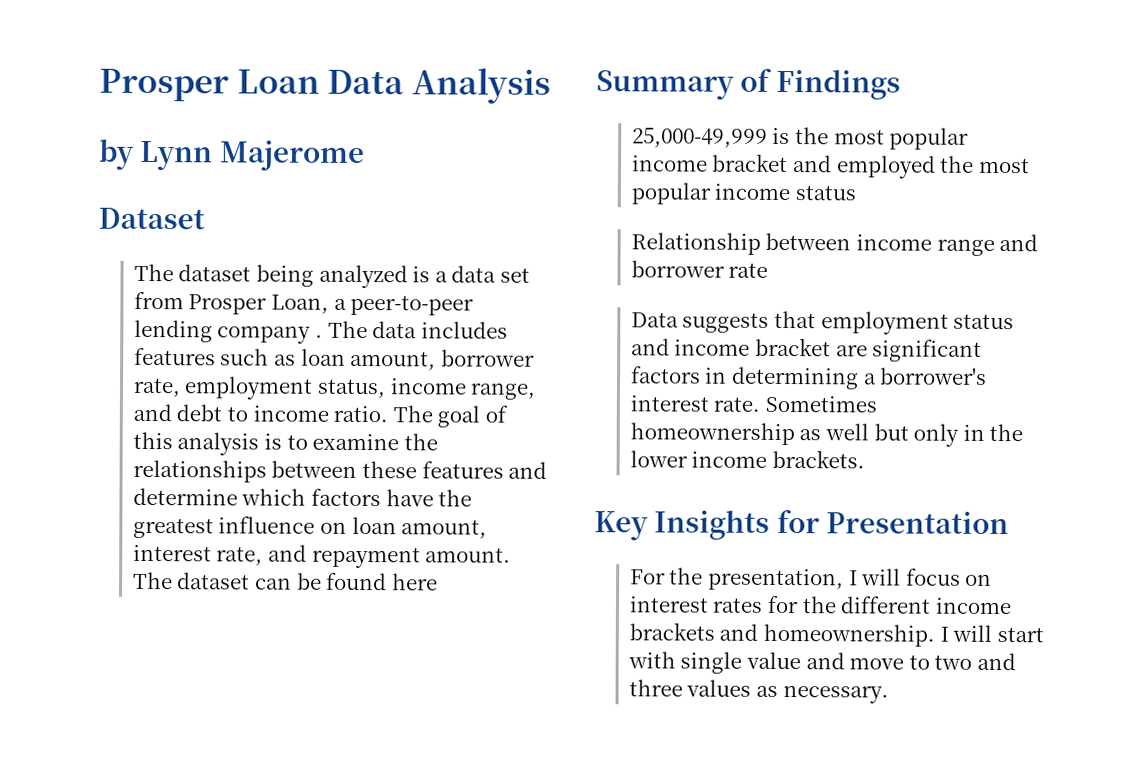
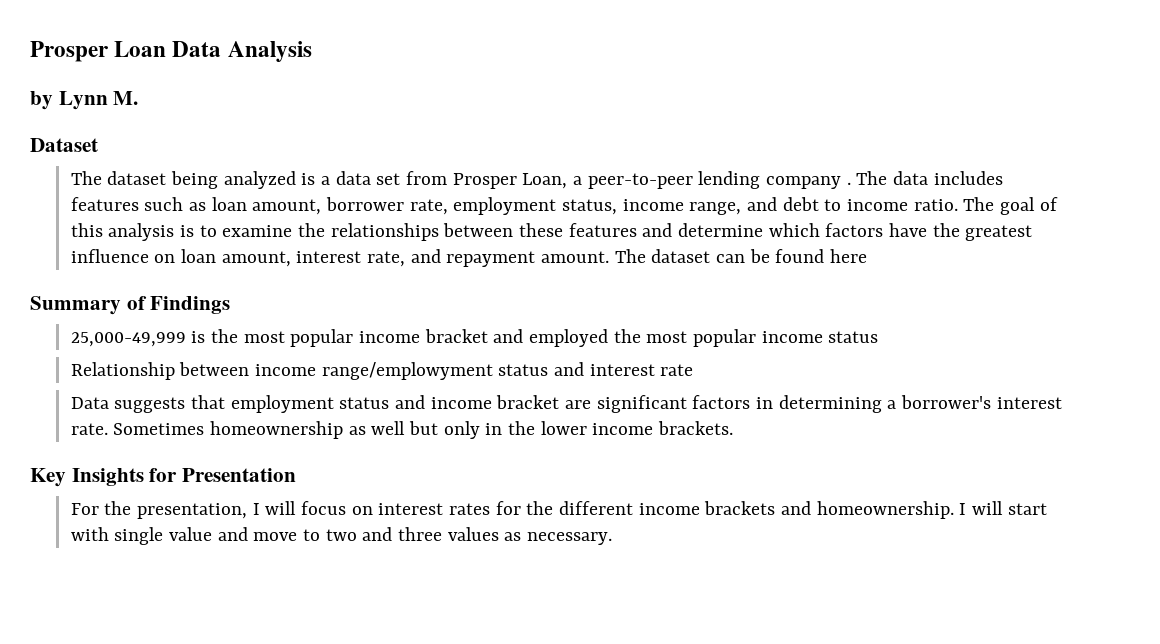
- by Lynn Majerome
+ by Lynn M.
- Relationship between income range and borrower rate
+ Relationship between income range/emplowyment status and interest rate

